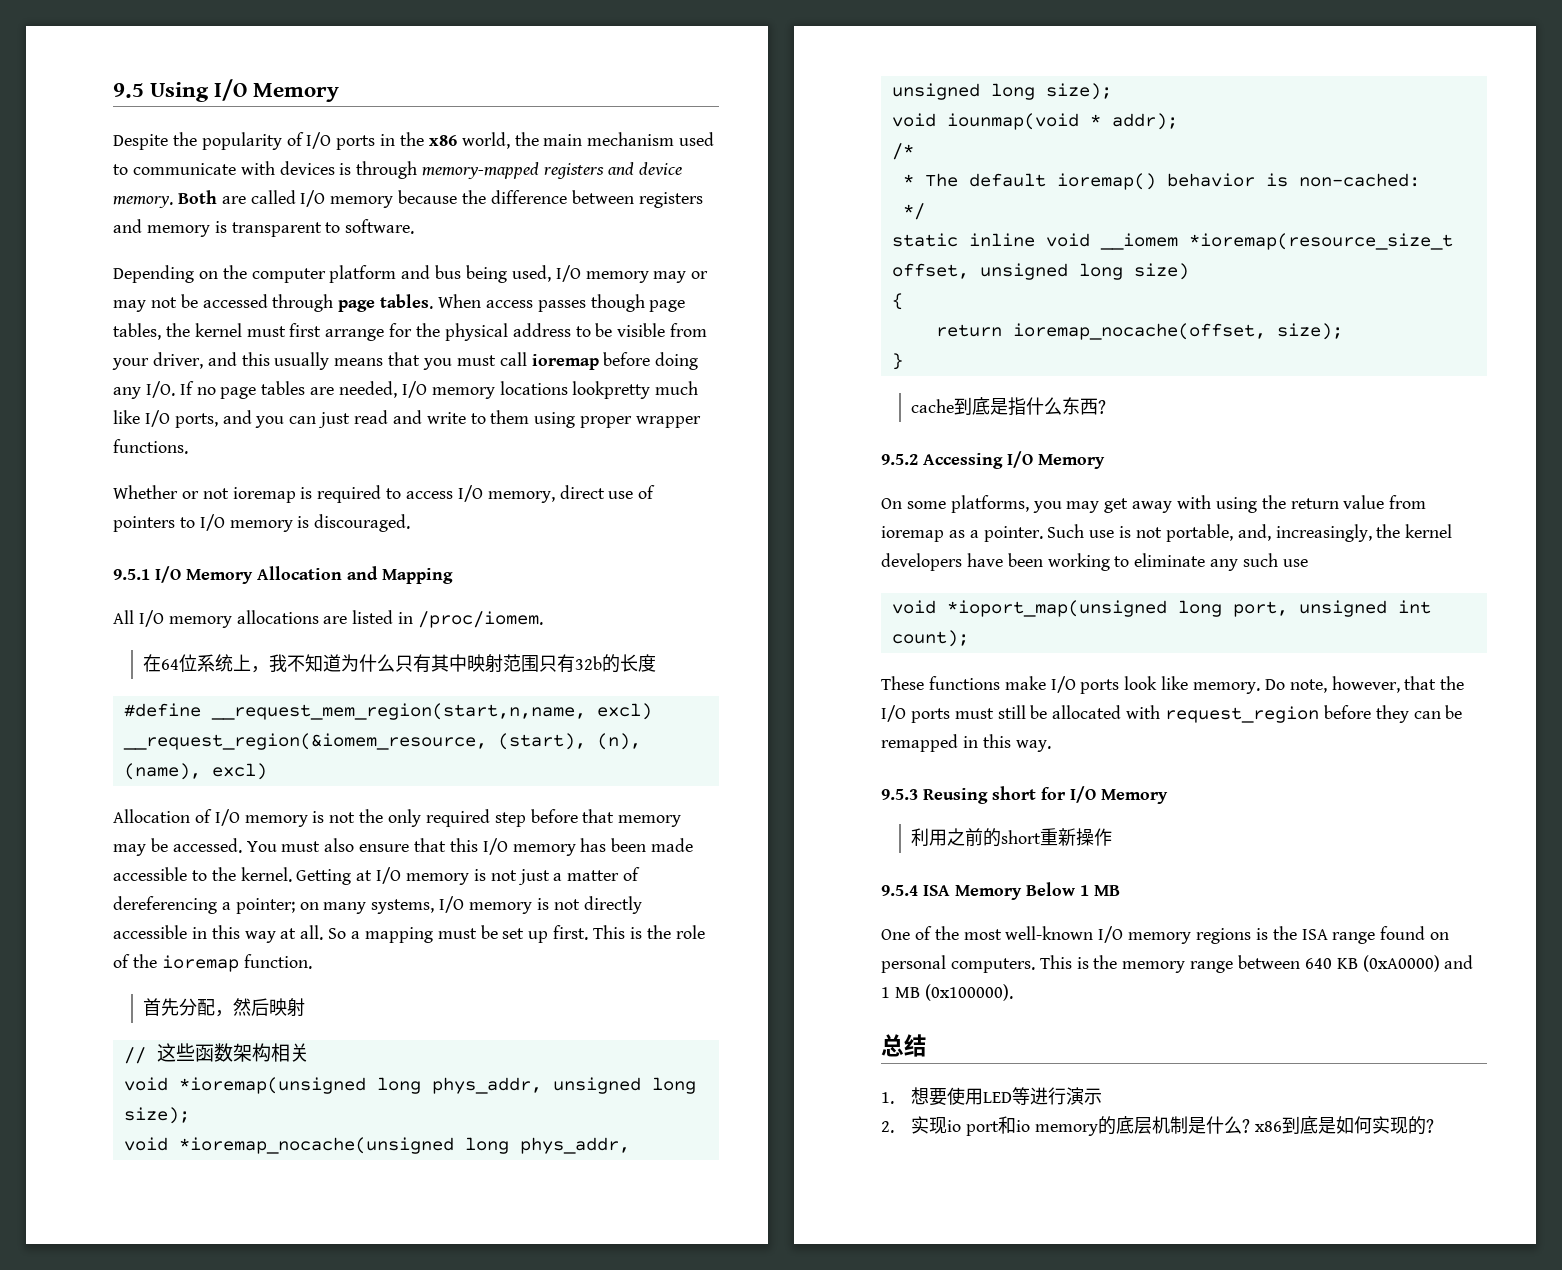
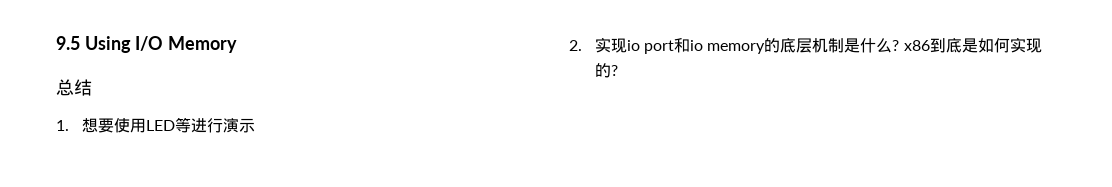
- Despite the popularity of I/O ports in the x86 world, the main mechanism used to communicate with devices is through memory-mapped registers and device memory. Both are called I/O memory because the difference between registers and memory is transparent to software.
- Depending on the computer platform and bus being used, I/O memory may or may not be accessed through page tables. When access passes though page tables, the kernel must first arrange for the physical address to be visible from your driver, and this usually means that you must call ioremap before doing any I/O. If no page tables are needed, I/O memory locations lookpretty much like I/O ports, and you can just read and write to them using proper wrapper functions.
- Whether or not ioremap is required to access I/O memory, direct use of pointers to I/O memory is discouraged.
- 9.5.1 I/O Memory Allocation and Mapping
- All I/O memory allocations are listed in /proc/iomem.
- 在64位系统上，我不知道为什么只有其中映射范围只有32b的长度
- #define __request_mem_region(start,n,name, excl) __request_region(&iomem_resource, (start), (n), (name), excl)
- Allocation of I/O memory is not the only required step before that memory may be accessed. You must also ensure that this I/O memory has been made accessible to the kernel. Getting at I/O memory is not just a matter of dereferencing a pointer; on many systems, I/O memory is not directly accessible in this way at all. So a mapping must be set up first. This is the role of the ioremap function.
- 首先分配，然后映射
- // 这些函数架构相关
- void *ioremap(unsigned long phys_addr, unsigned long size);
- void *ioremap_nocache(unsigned long phys_addr, unsigned long size);
- void iounmap(void * addr);
- /*
- * The default ioremap() behavior is non-cached:
- */
- static inline void __iomem *ioremap(resource_size_t offset, unsigned long size)
- {
- return ioremap_nocache(offset, size);
- }
- cache到底是指什么东西?
- 9.5.2 Accessing I/O Memory
- On some platforms, you may get away with using the return value from ioremap as a pointer. Such use is not portable, and, increasingly, the kernel developers have been working to eliminate any such use
- void *ioport_map(unsigned long port, unsigned int count);
- These functions make I/O ports look like memory. Do note, however, that the I/O ports must still be allocated with request_region before they can be remapped in this way.
- 9.5.3 Reusing short for I/O Memory
- 利用之前的short重新操作
- 9.5.4 ISA Memory Below 1 MB
- One of the most well-known I/O memory regions is the ISA range found on personal computers. This is the memory range between 640 KB (0xA0000) and 1 MB (0x100000).

